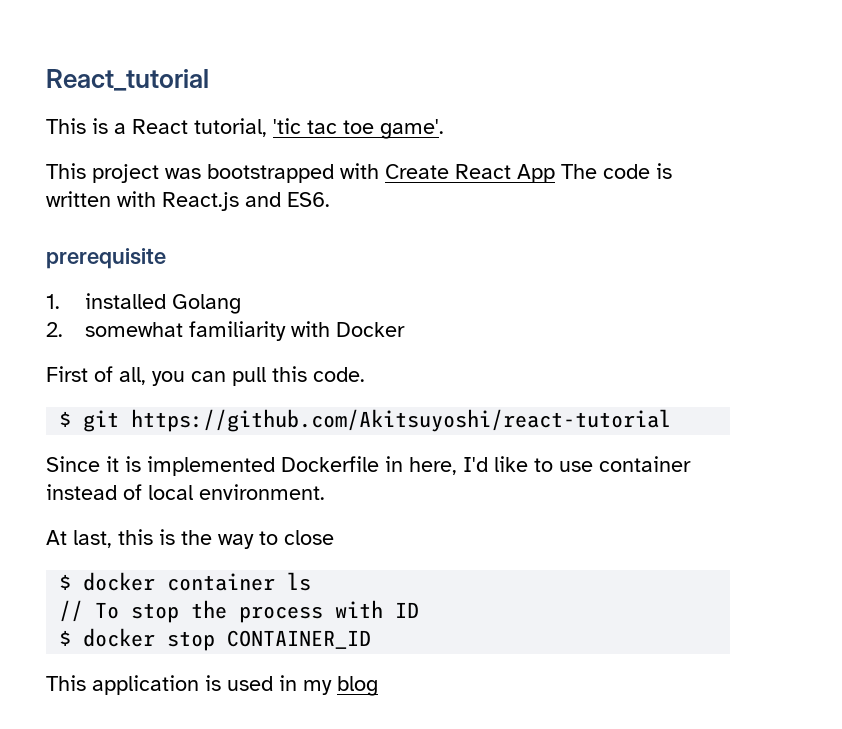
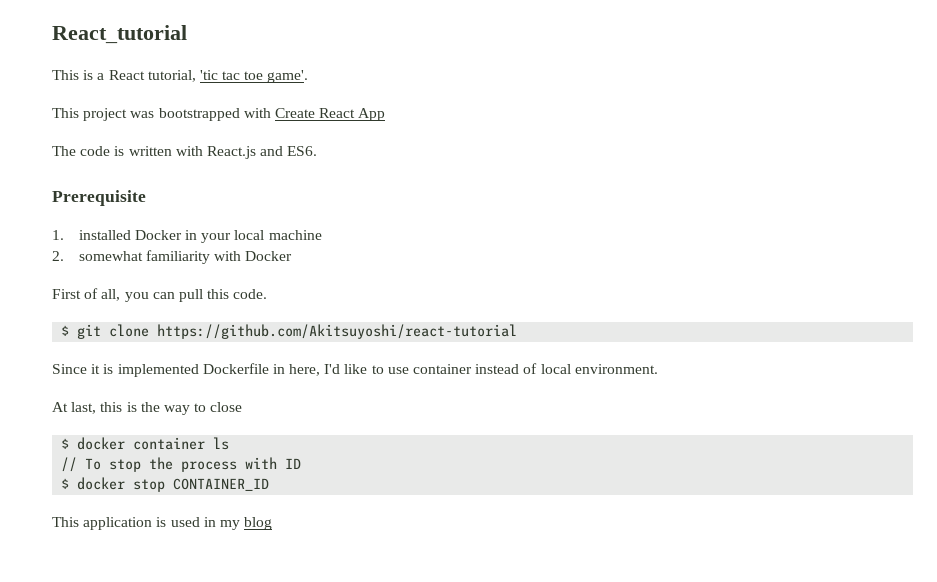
- This project was bootstrapped with Create React App The code is written with React.js and ES6.
+ This project was bootstrapped with Create React App
+ The code is written with React.js and ES6.
- prerequisite
+ Prerequisite
- 1. installed Golang
+ 1. installed Docker in your local machine
- $ git https://github.com/Akitsuyoshi/react-tutorial
+ $ git clone https://github.com/Akitsuyoshi/react-tutorial

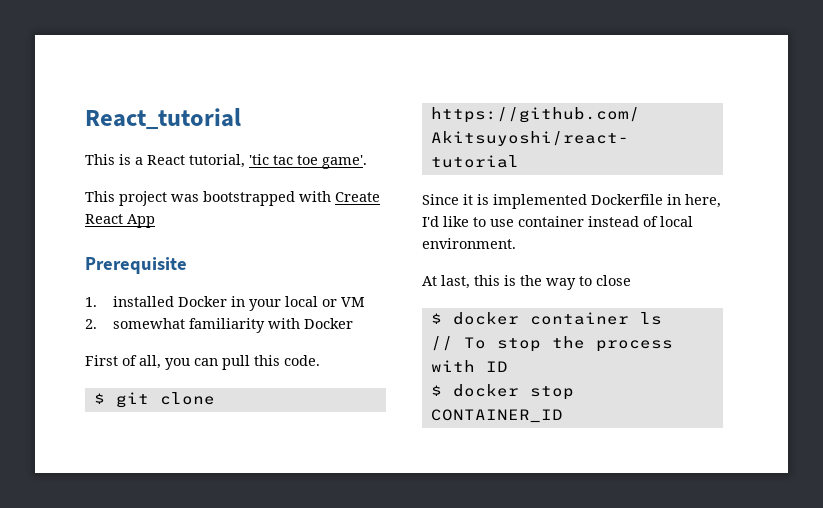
- The code is written with React.js and ES6.
- 1. installed Docker in your local machine
+ 1. installed Docker in your local or VM
- This application is used in my blog

